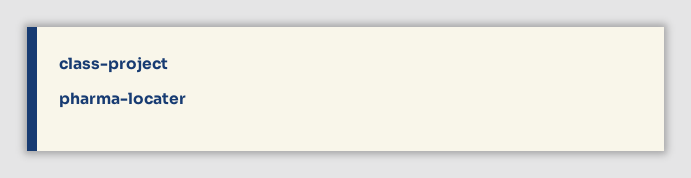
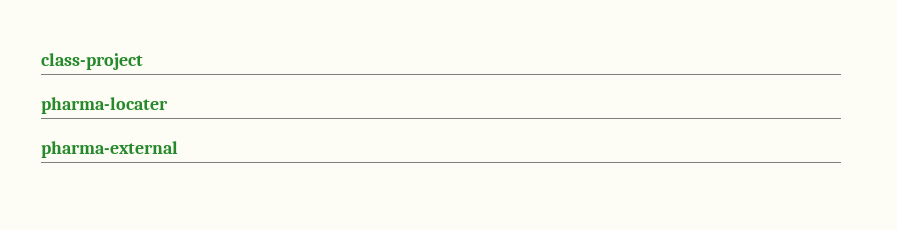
+ pharma-external

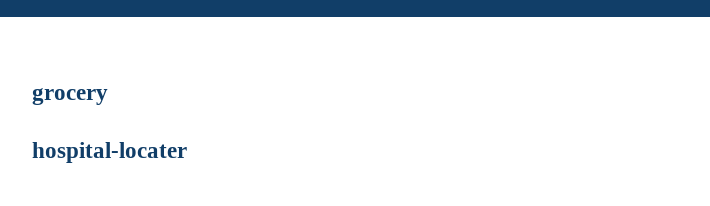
- class-project
- pharma-locater
- pharma-external
+ grocery
+ hospital-locater

